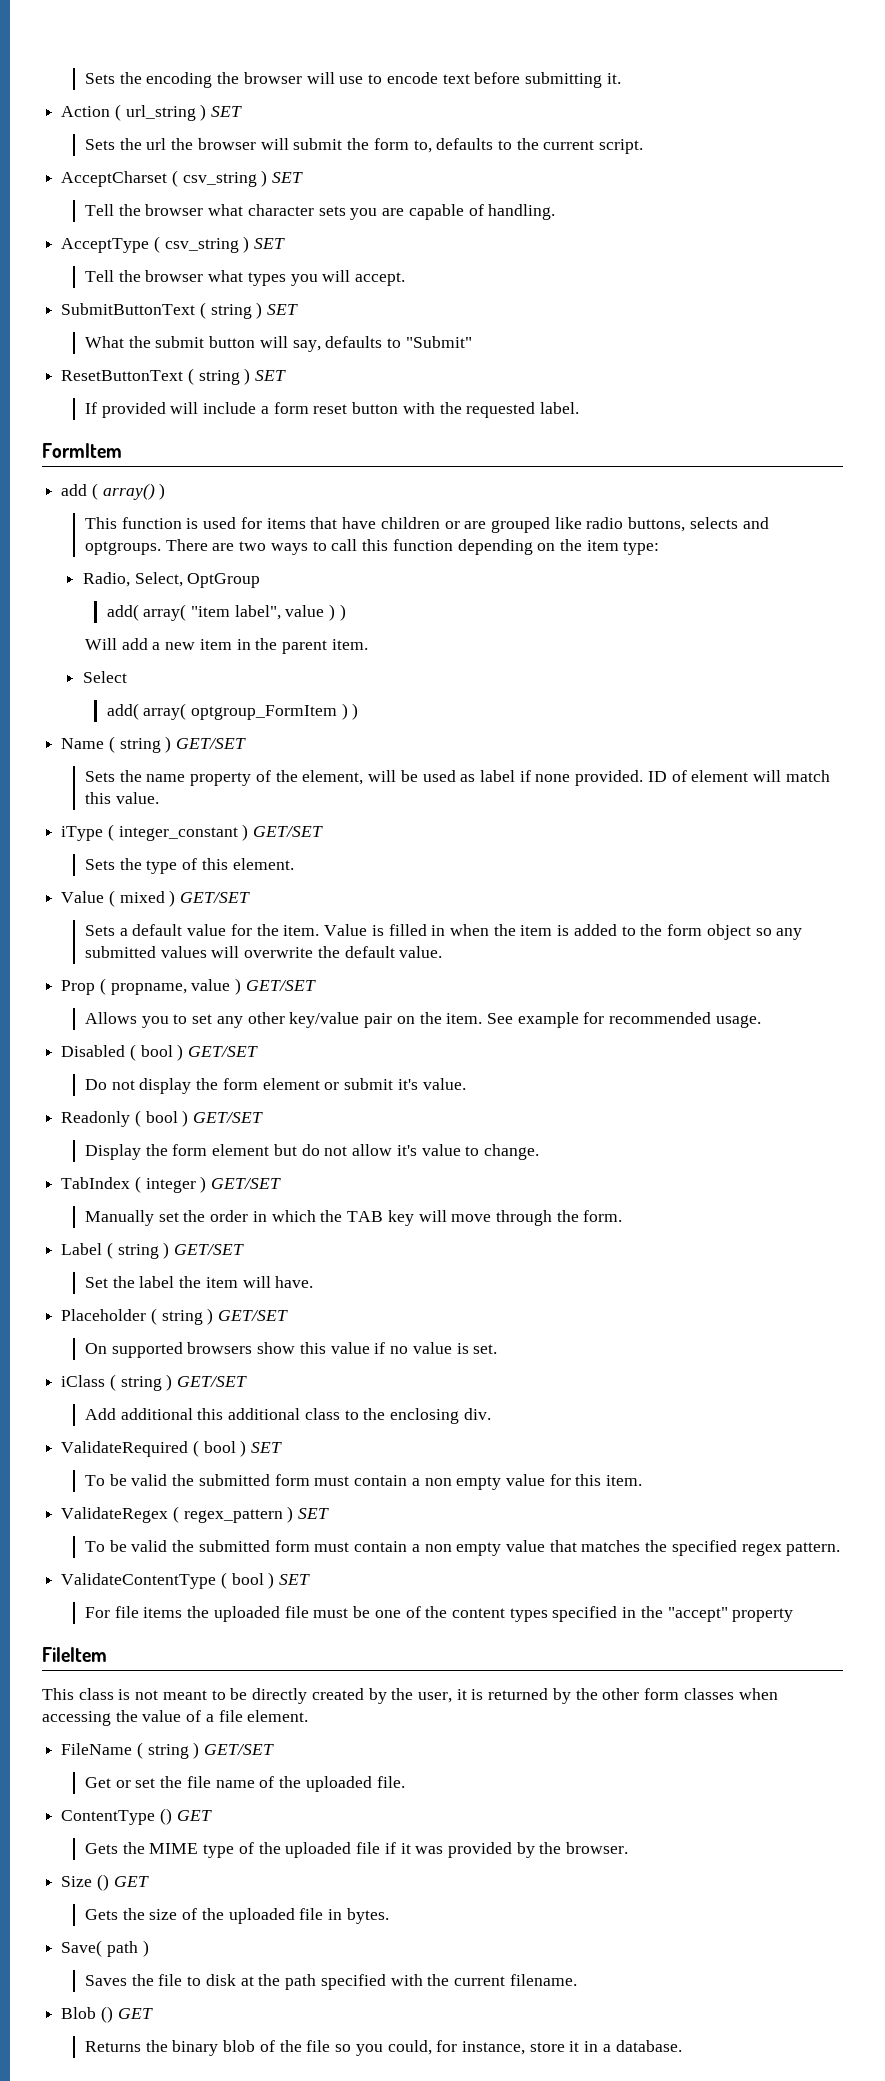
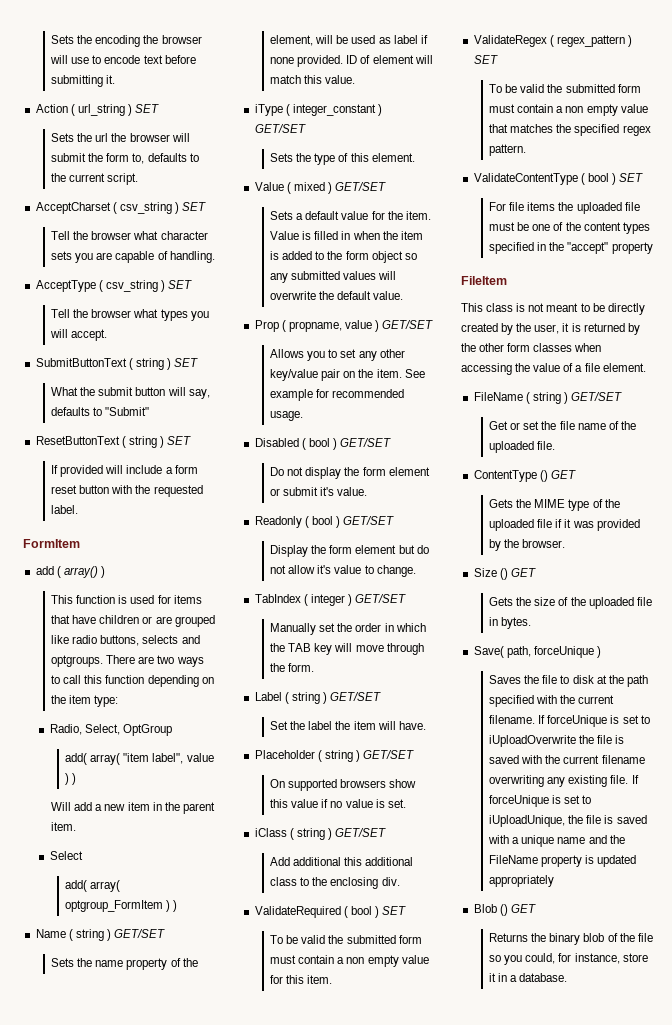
- Save( path )
+ Save( path, forceUnique )
+ If forceUnique is set to iUploadOverwrite the file is saved with the current filename overwriting any existing file. If forceUnique is set to iUploadUnique, the file is saved with a unique name and the FileName property is updated appropriately

